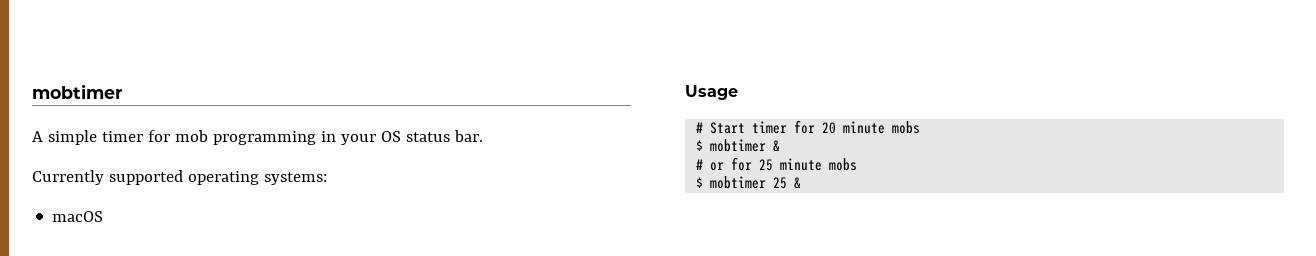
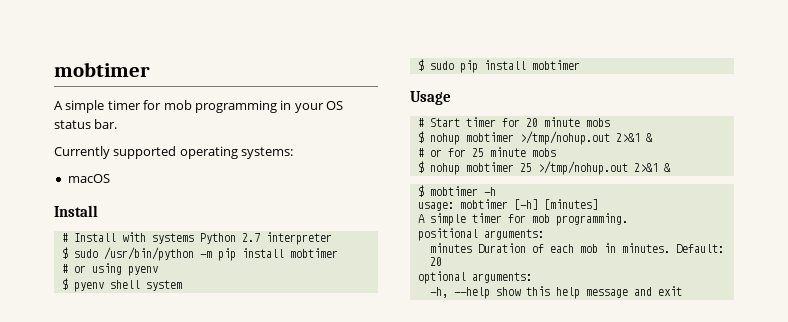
  macOS
+ Install
+ # Install with systems Python 2.7 interpreter
+ $ sudo /usr/bin/python -m pip install mobtimer
+ # or using pyenv
+ $ pyenv shell system
+ $ sudo pip install mobtimer
- $ mobtimer &
+ $ nohup mobtimer >/tmp/nohup.out 2>&1 &
- $ mobtimer 25 &
+ $ nohup mobtimer 25 >/tmp/nohup.out 2>&1 &
+ $ mobtimer -h
+ usage: mobtimer [-h] [minutes]
+ A simple timer for mob programming.
+ positional arguments:
+ minutes Duration of each mob in minutes. Default: 20
+ optional arguments:
+ -h, --help show this help message and exit

